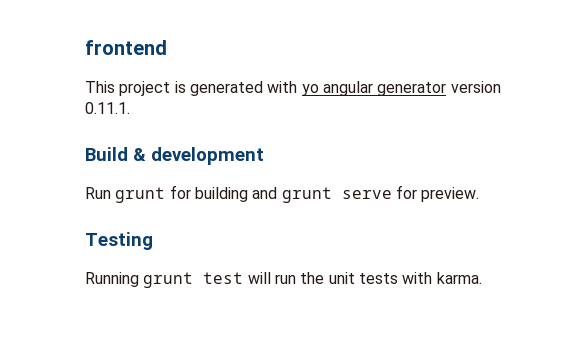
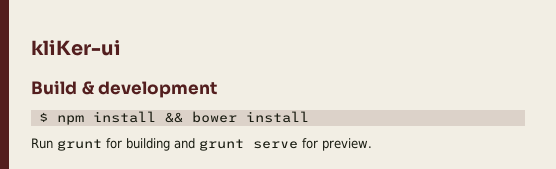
- frontend
- This project is generated with yo angular generator version 0.11.1.
+ kliKer-ui
  Build & development
+ $ npm install && bower install
- Testing
- Running grunt test will run the unit tests with karma.

